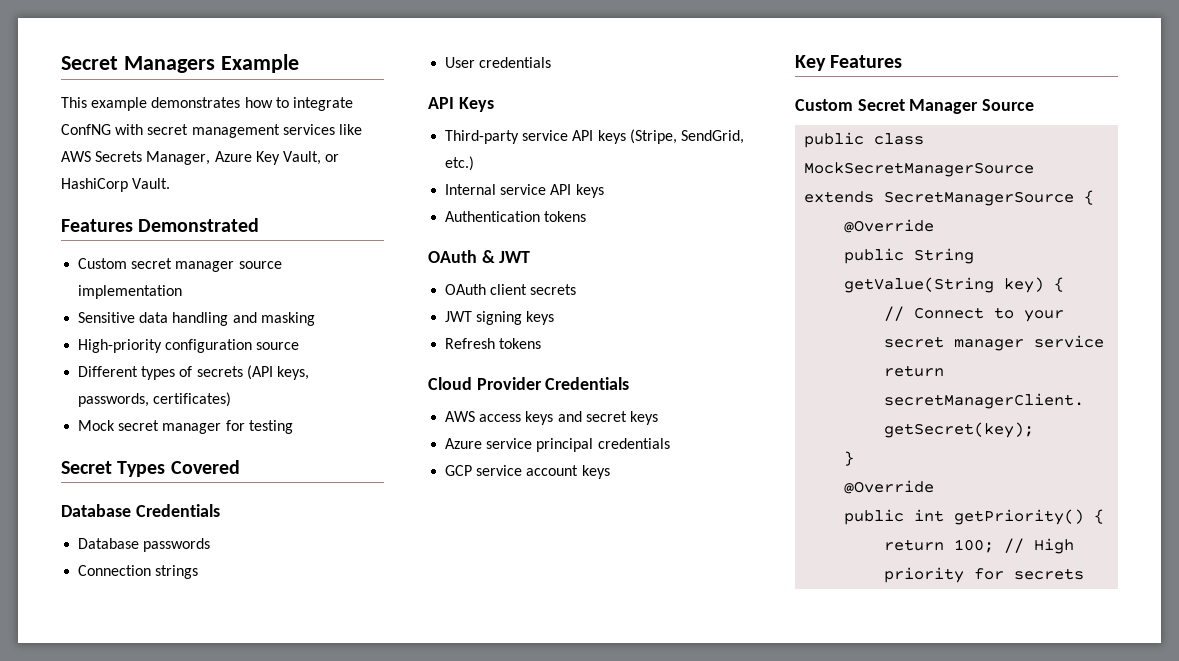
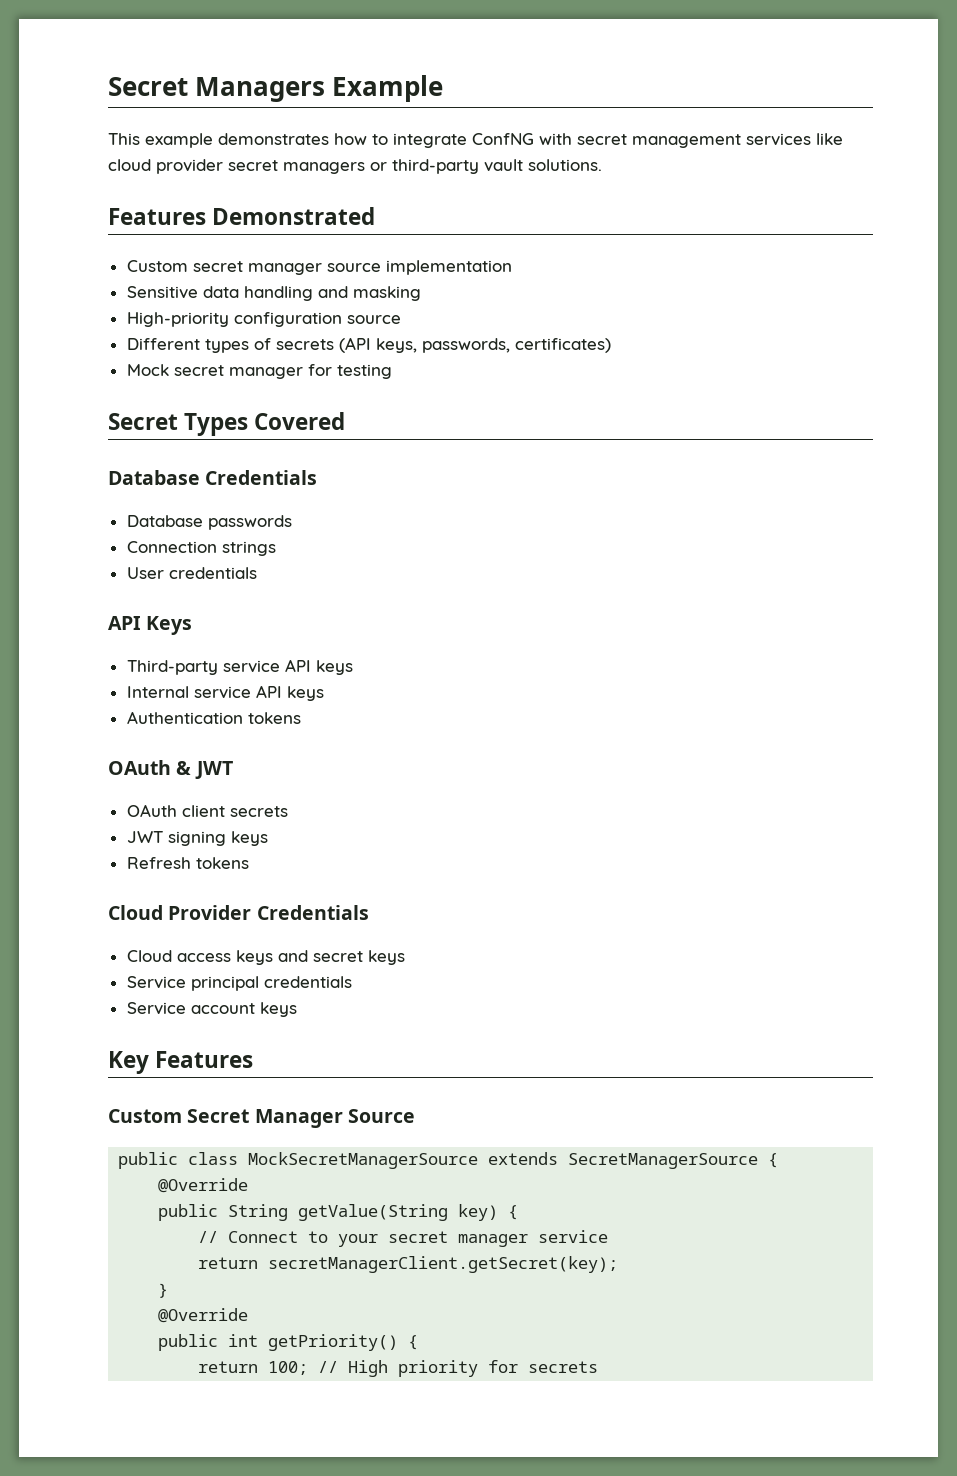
- This example demonstrates how to integrate ConfNG with secret management services like AWS Secrets Manager, Azure Key Vault, or HashiCorp Vault.
+ This example demonstrates how to integrate ConfNG with secret management services like cloud provider secret managers or third-party vault solutions.
- Third-party service API keys (Stripe, SendGrid, etc.)
+ Third-party service API keys
- AWS access keys and secret keys
+ Cloud access keys and secret keys
- Azure service principal credentials
+ Service principal credentials
- GCP service account keys
+ Service account keys

